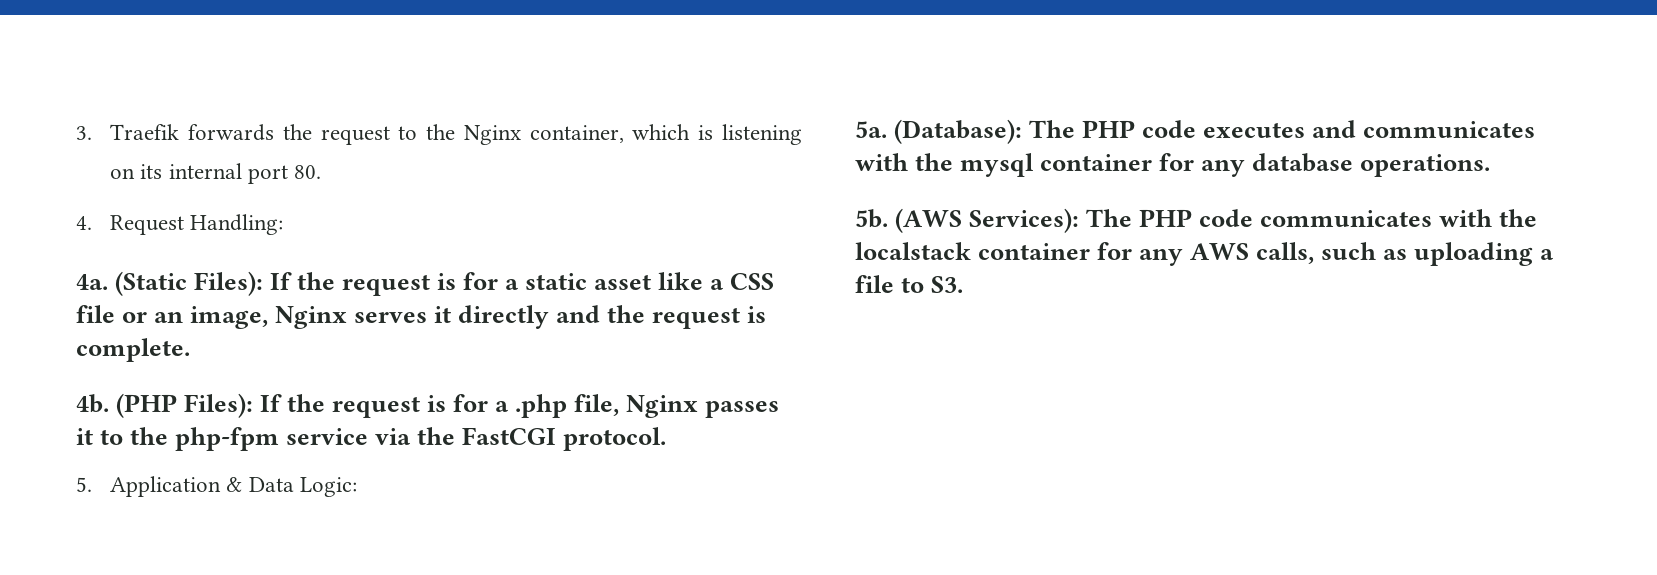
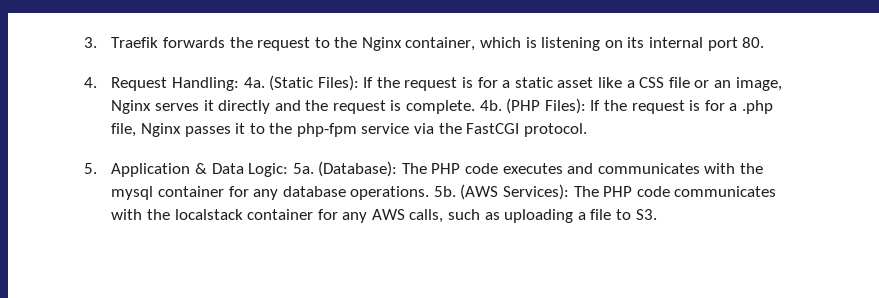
- 4. Request Handling:
- 4a.
+ 4. Request Handling: 4a.
- (Static Files): If the request is for a static asset like a CSS file or an image, Nginx serves it directly and the request is complete.
- 4b.
+ (Static Files): If the request is for a static asset like a CSS file or an image, Nginx serves it directly and the request is complete. 4b.
- 5. Application & Data Logic:
- 5a.
+ 5. Application & Data Logic: 5a.
- (Database): The PHP code executes and communicates with the mysql container for any database operations.
- 5b.
+ (Database): The PHP code executes and communicates with the mysql container for any database operations. 5b.

